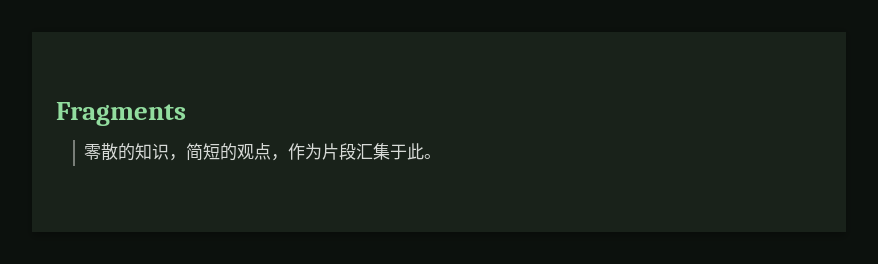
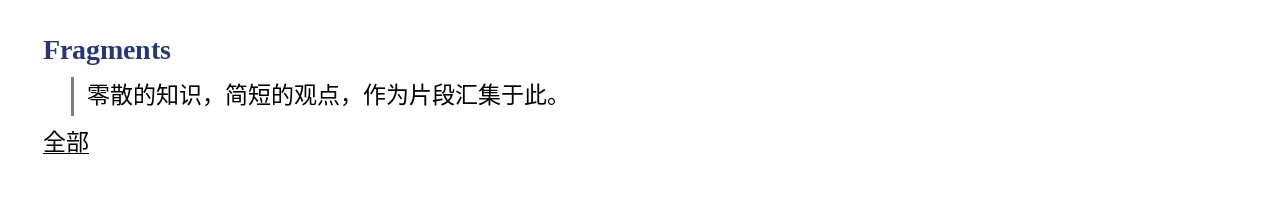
+ 全部

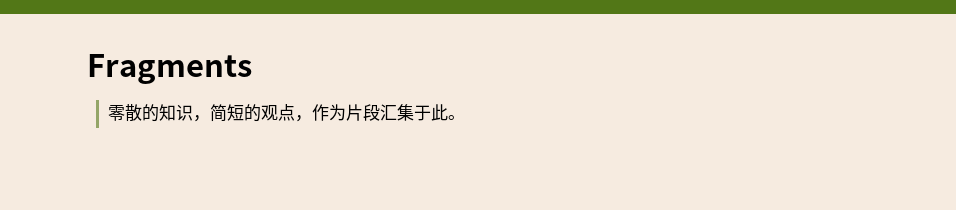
- 全部

